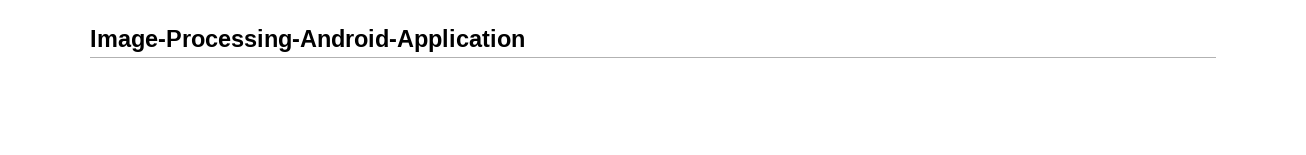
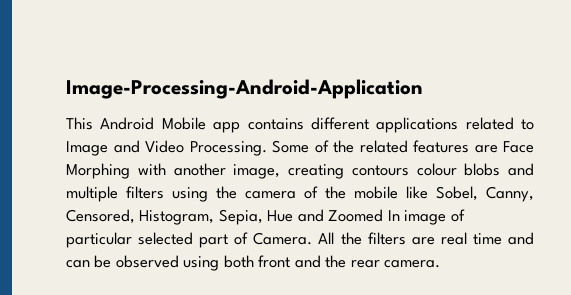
+ This Android Mobile app contains different applications related to Image and Video Processing. Some of the related features are Face Morphing with another image, creating contours colour blobs and multiple filters using the camera of the mobile like Sobel, Canny, Censored, Histogram, Sepia, Hue and Zoomed In image of particular selected part of Camera. All the filters are real time and can be observed using both front and the rear camera.

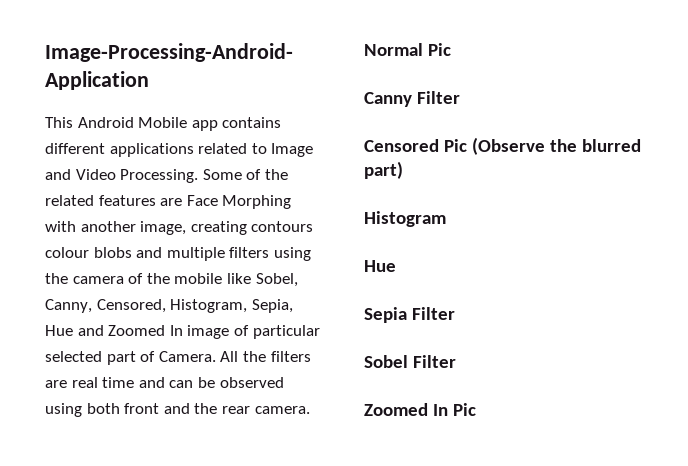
+ Normal Pic
+ Canny Filter
+ Censored Pic (Observe the blurred part)
+ Histogram
+ Hue
+ Sepia Filter
+ Sobel Filter
+ Zoomed In Pic

